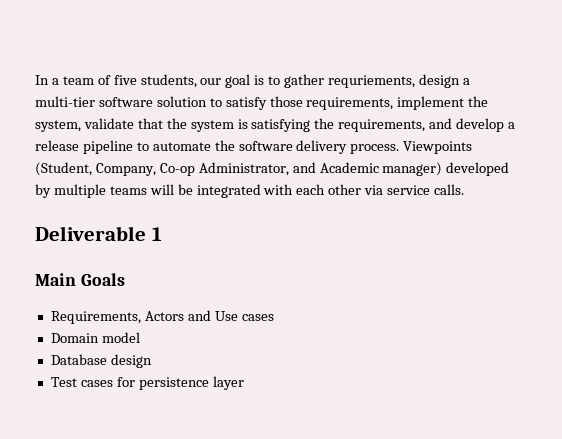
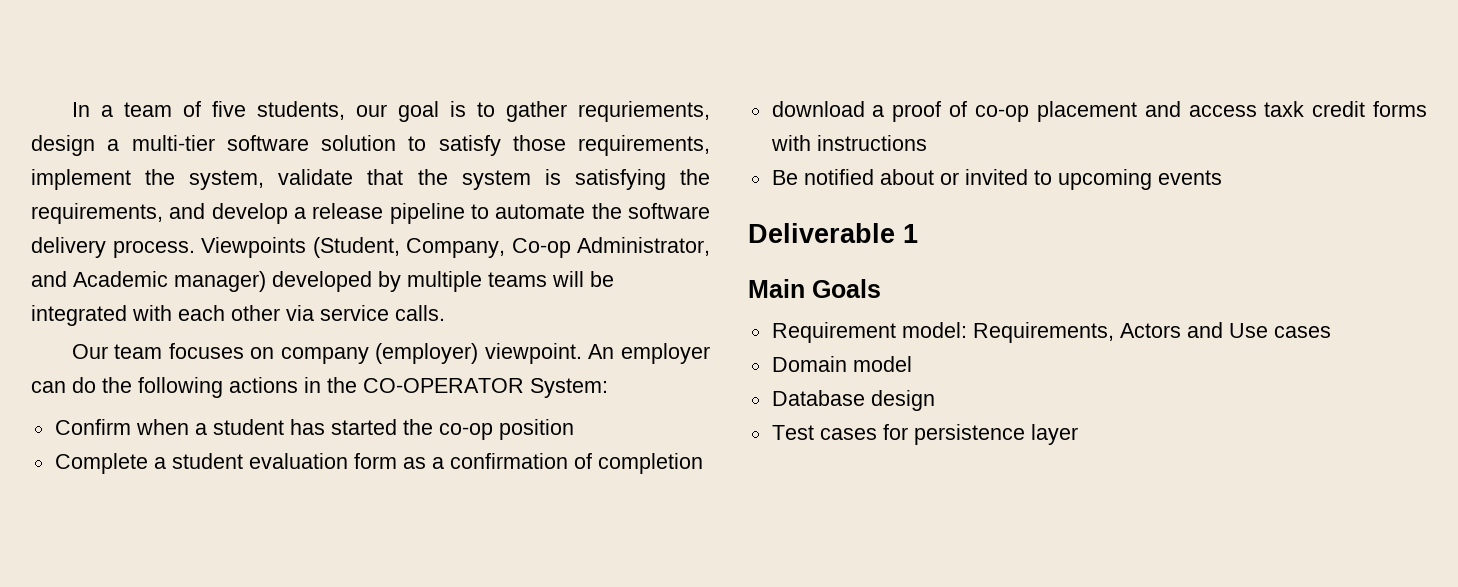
+ Our team focuses on company (employer) viewpoint. An employer can do the following actions in the CO-OPERATOR System:
+ Confirm when a student has started the co-op position
+ Complete a student evaluation form as a confirmation of completion
+ download a proof of co-op placement and access taxk credit forms with instructions
+ Be notified about or invited to upcoming events
- Requirements, Actors and Use cases
+ Requirement model: Requirements, Actors and Use cases

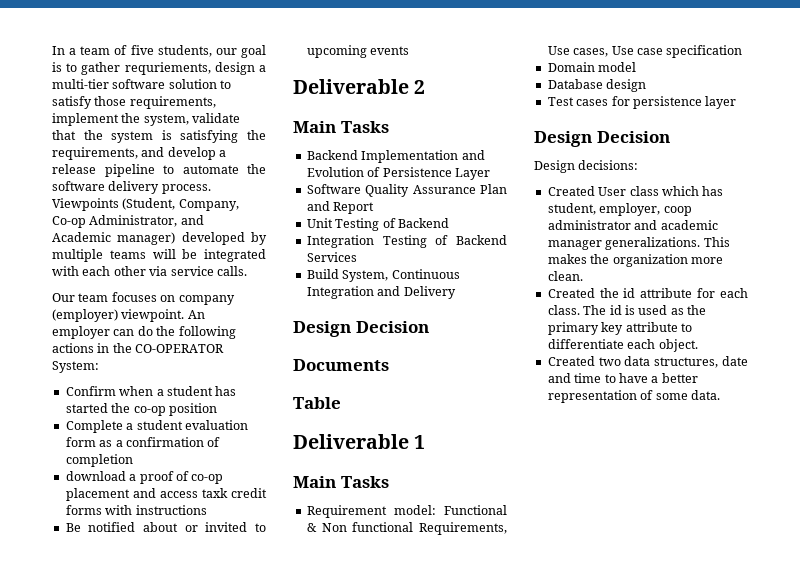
+ Deliverable 2
+ Main Tasks
+ Backend Implementation and Evolution of Persistence Layer
+ Software Quality Assurance Plan and Report
+ Unit Testing of Backend
+ Integration Testing of Backend Services
+ Build System, Continuous Integration and Delivery
+ Design Decision
+ Documents
+ Table
  Deliverable 1
- Main Goals
+ Main Tasks
- Requirement model: Requirements, Actors and Use cases
+ Requirement model: Functional & Non functional Requirements, Use cases, Use case specification
  Test cases for persistence layer
+ Design Decision
+ Design decisions:
+ Created User class which has student, employer, coop administrator and academic manager generalizations. This makes the organization more clean.
+ Created the id attribute for each class. The id is used as the primary key attribute to differentiate each object.
+ Created two data structures, date and time to have a better representation of some data.

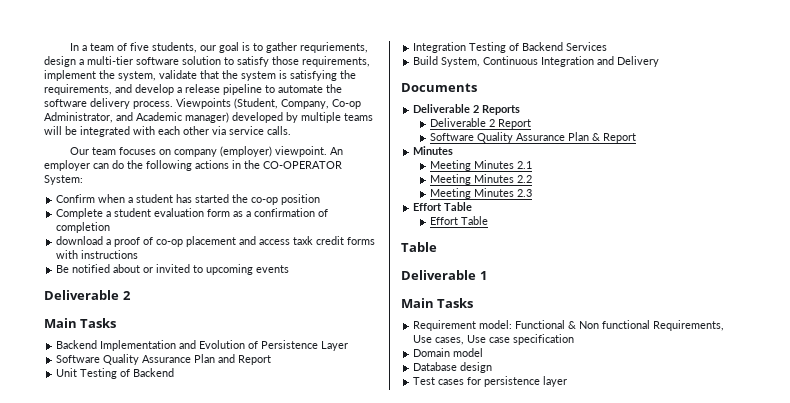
  Build System, Continuous Integration and Delivery
- Design Decision
  Documents
+ Deliverable 2 Reports
+ Deliverable 2 Report
+ Software Quality Assurance Plan & Report
+ Minutes
+ Meeting Minutes 2.1
+ Meeting Minutes 2.2
+ Meeting Minutes 2.3
+ Effort Table
+ Effort Table
  Test cases for persistence layer
- Design Decision
- Design decisions:
- Created User class which has student, employer, coop administrator and academic manager generalizations. This makes the organization more clean.
- Created the id attribute for each class. The id is used as the primary key attribute to differentiate each object.
- Created two data structures, date and time to have a better representation of some data.

